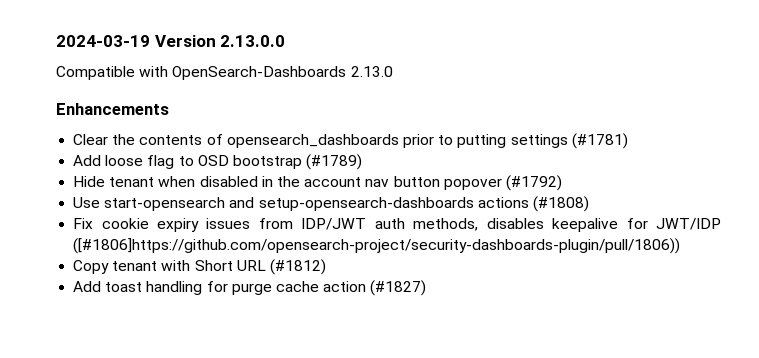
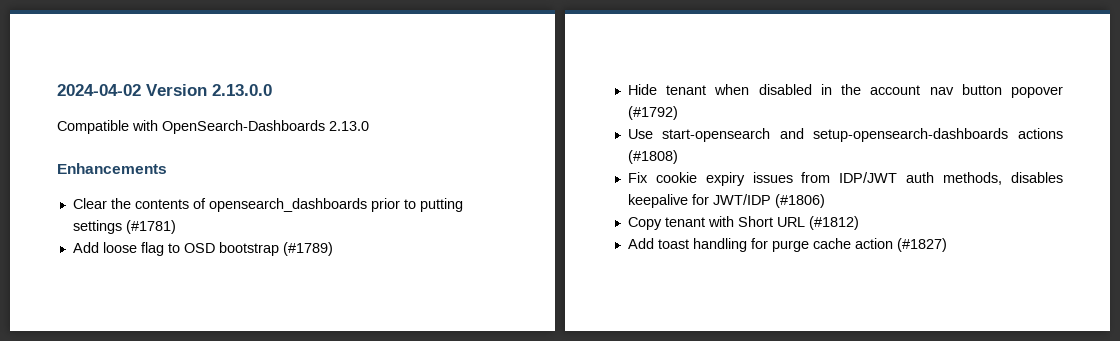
- 2024-03-19 Version 2.13.0.0
+ 2024-04-02 Version 2.13.0.0
- Fix cookie expiry issues from IDP/JWT auth methods, disables keepalive for JWT/IDP ([#1806]https://github.com/opensearch-project/security-dashboards-plugin/pull/1806))
+ Fix cookie expiry issues from IDP/JWT auth methods, disables keepalive for JWT/IDP (#1806)

